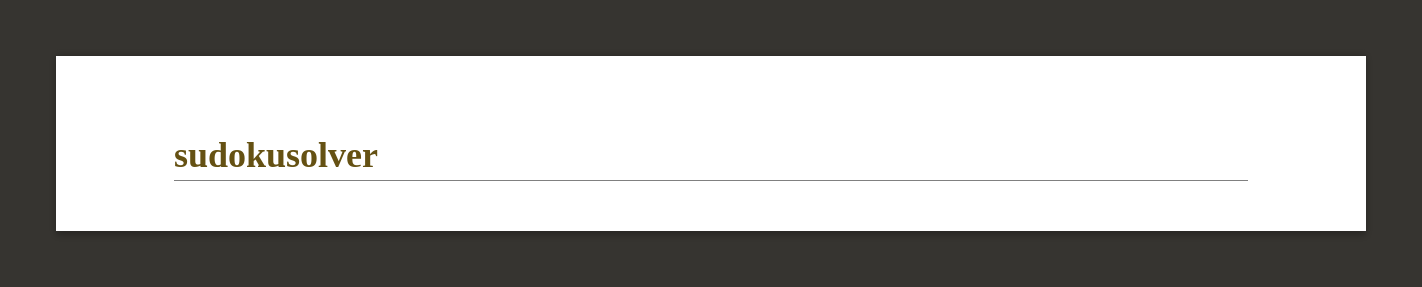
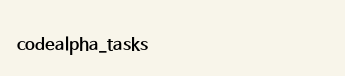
- sudokusolver
+ codealpha_tasks

